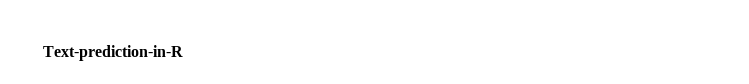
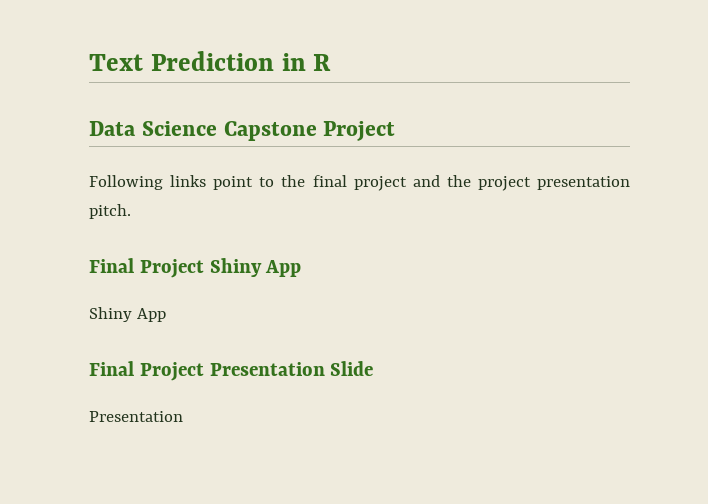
- Text-prediction-in-R
+ Text Prediction in R
+ Data Science Capstone Project
+ Following links point to the final project and the project presentation pitch.
+ Final Project Shiny App
+ Shiny App
+ Final Project Presentation Slide
+ Presentation

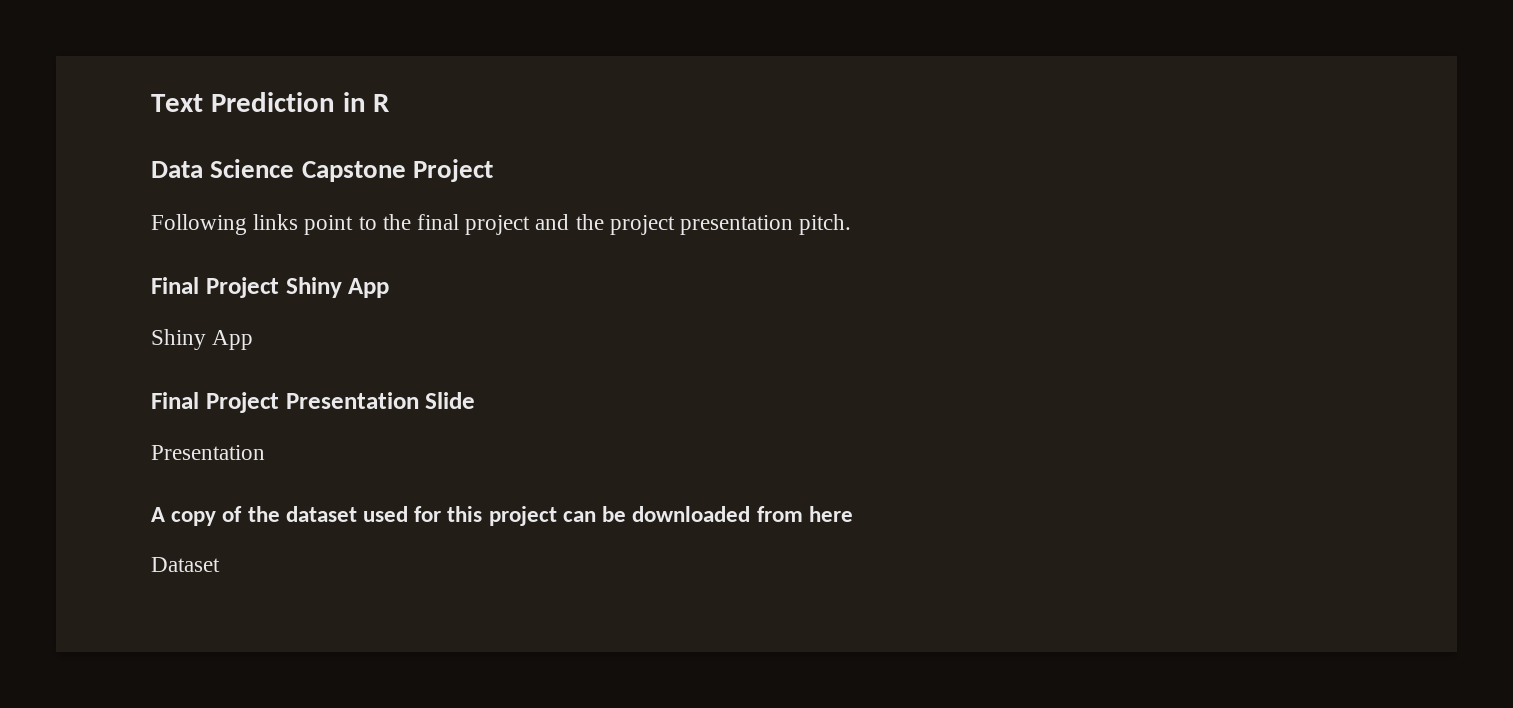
+ A copy of the dataset used for this project can be downloaded from here
+ Dataset

